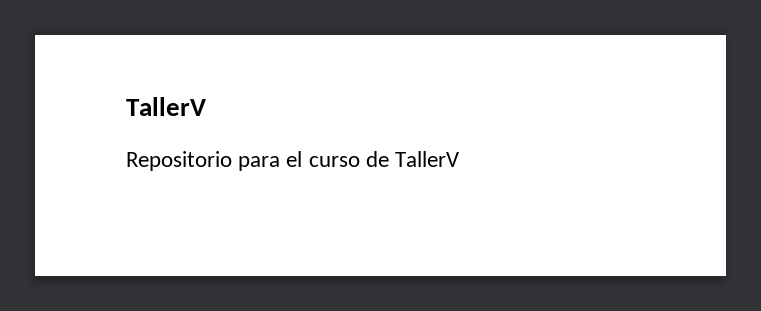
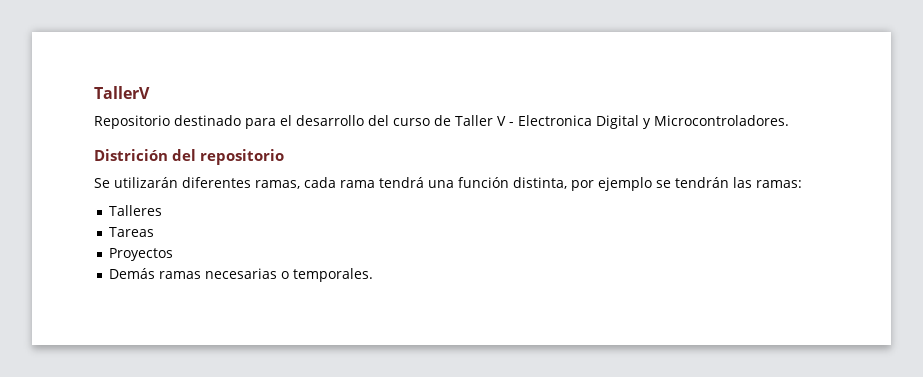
- Repositorio para el curso de TallerV
+ Repositorio destinado para el desarrollo del curso de Taller V - Electronica Digital y Microcontroladores.
+ Districión del repositorio
+ Se utilizarán diferentes ramas, cada rama tendrá una función distinta, por ejemplo se tendrán las ramas:
+ Talleres
+ Tareas
+ Proyectos
+ Demás ramas necesarias o temporales.

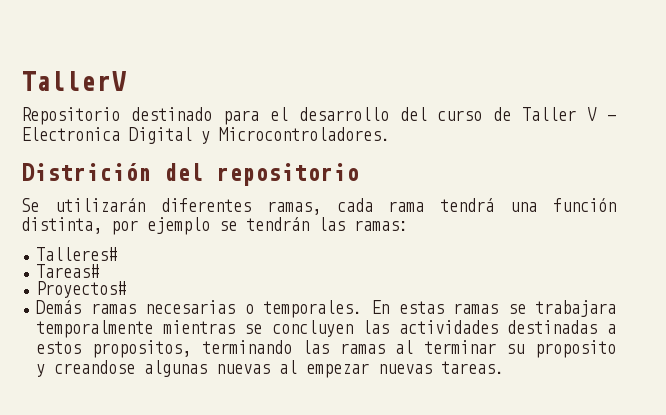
- Talleres
- Tareas
- Proyectos
+ Talleres#
+ Tareas#
+ Proyectos#
+ En estas ramas se trabajara temporalmente mientras se concluyen las actividades destinadas a estos propositos, terminando las ramas al terminar su proposito y creandose algunas nuevas al empezar nuevas tareas.

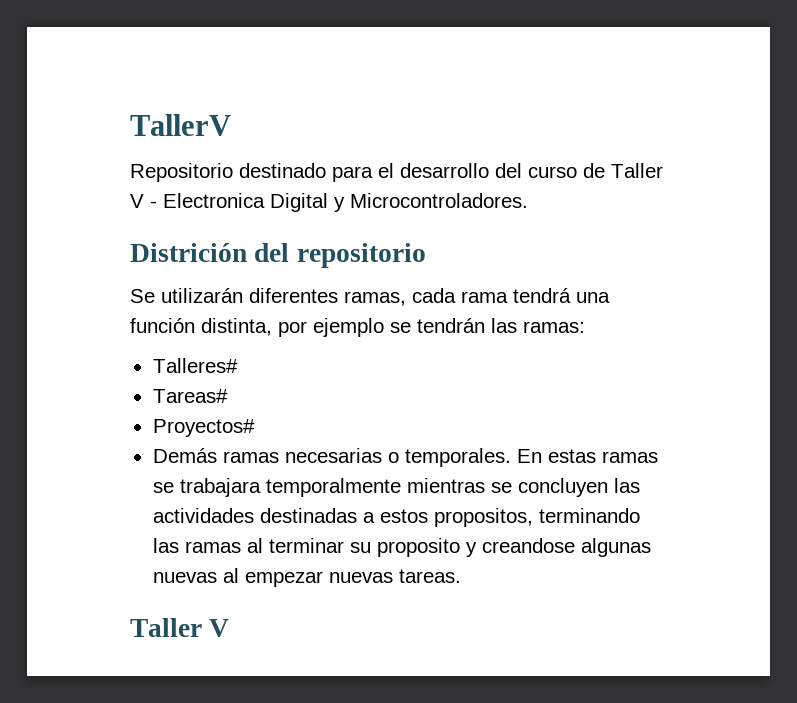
  En estas ramas se trabajara temporalmente mientras se concluyen las actividades destinadas a estos propositos, terminando las ramas al terminar su proposito y creandose algunas nuevas al empezar nuevas tareas.
+ Taller V

